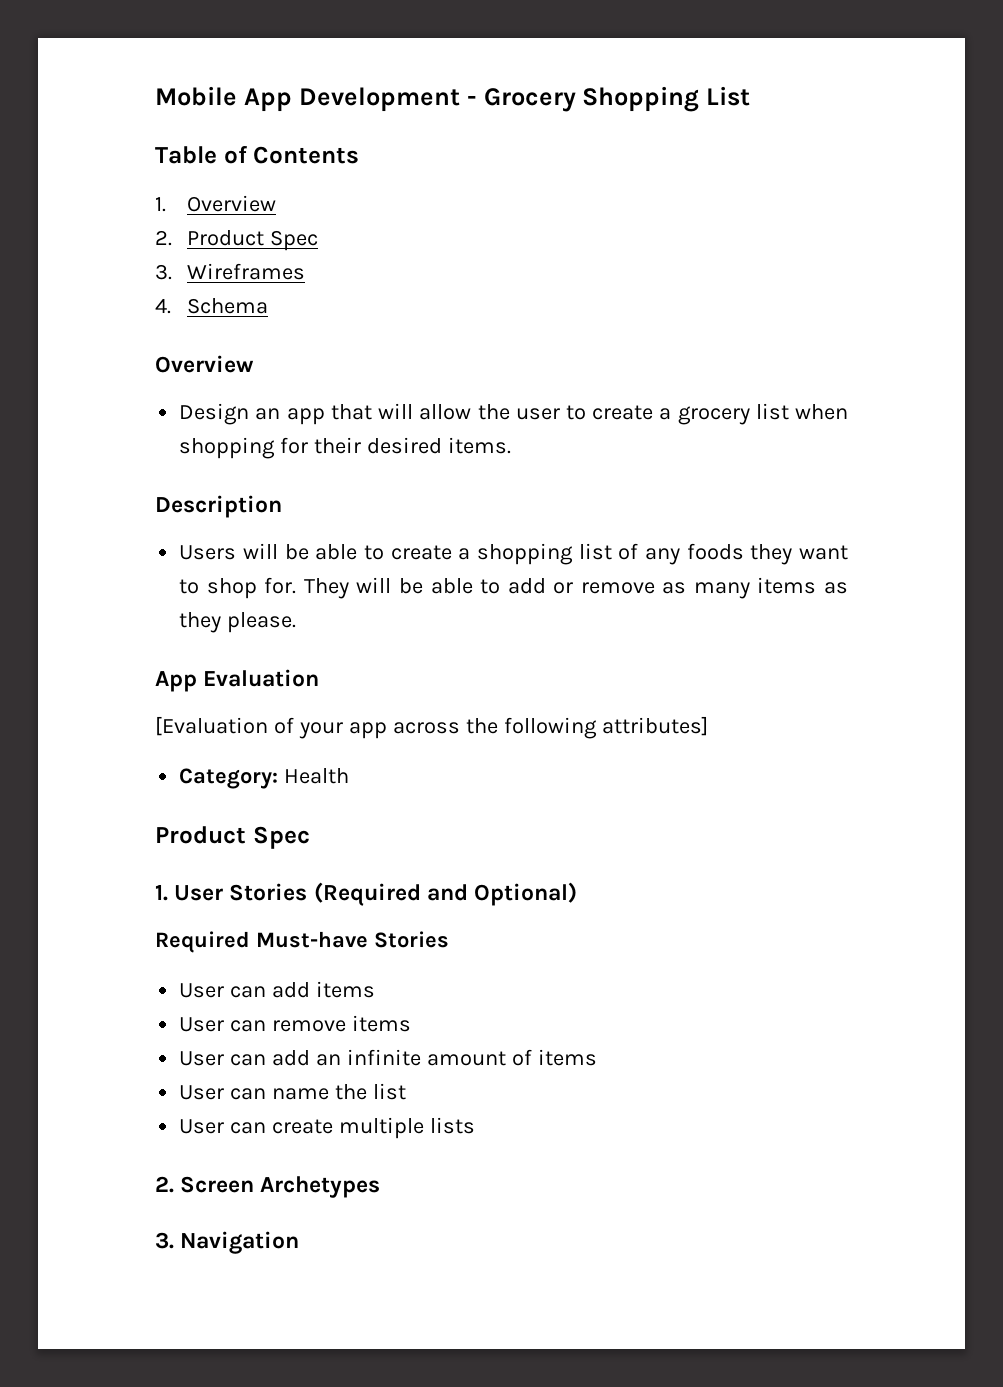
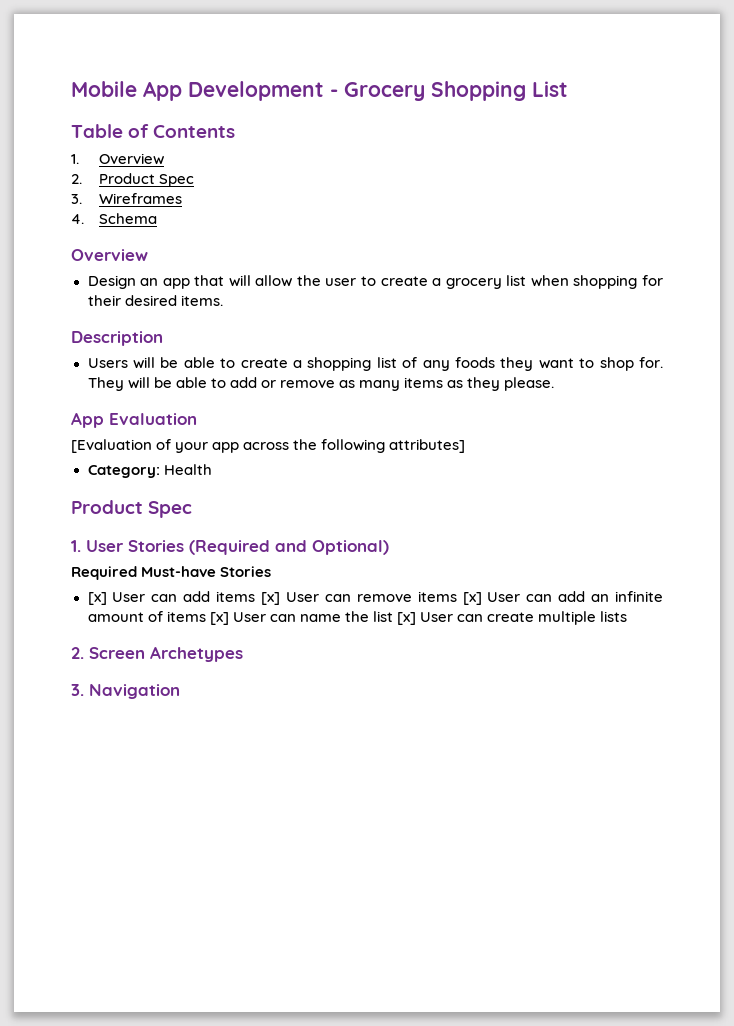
- User can add items
- User can remove items
- User can add an infinite amount of items
- User can name the list
- User can create multiple lists
+ [x] User can add items [x] User can remove items [x] User can add an infinite amount of items [x] User can name the list [x] User can create multiple lists

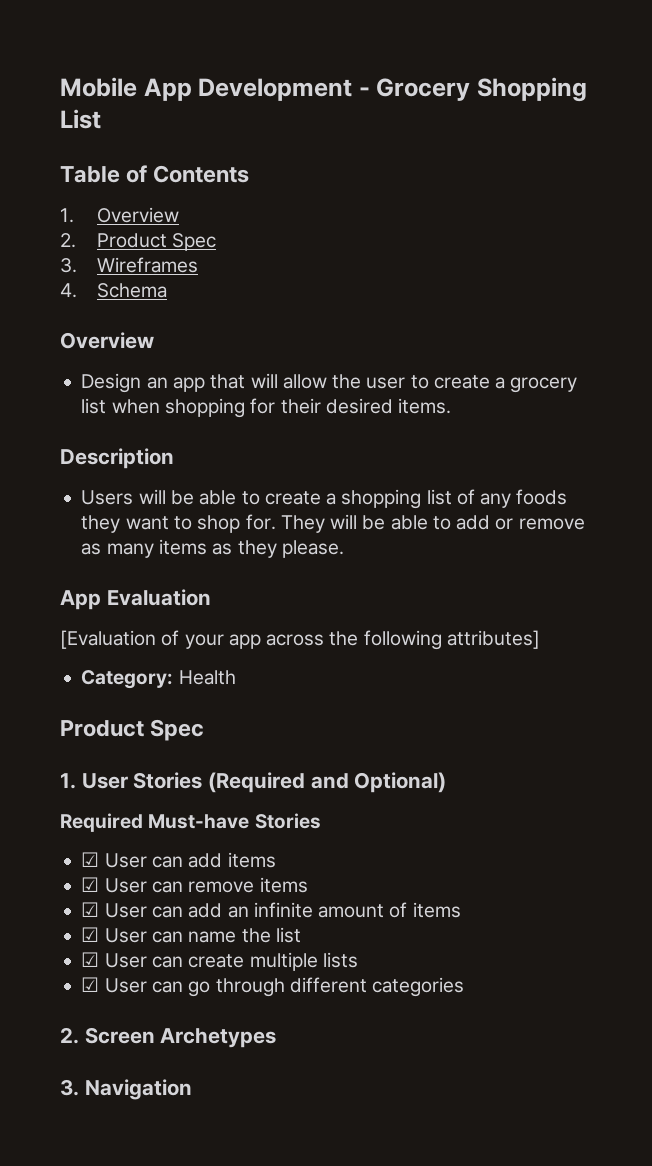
- [x] User can add items [x] User can remove items [x] User can add an infinite amount of items [x] User can name the list [x] User can create multiple lists
+ ☑ User can add items
+ ☑ User can remove items
+ ☑ User can add an infinite amount of items
+ ☑ User can name the list
+ ☑ User can create multiple lists
+ ☑ User can go through different categories

